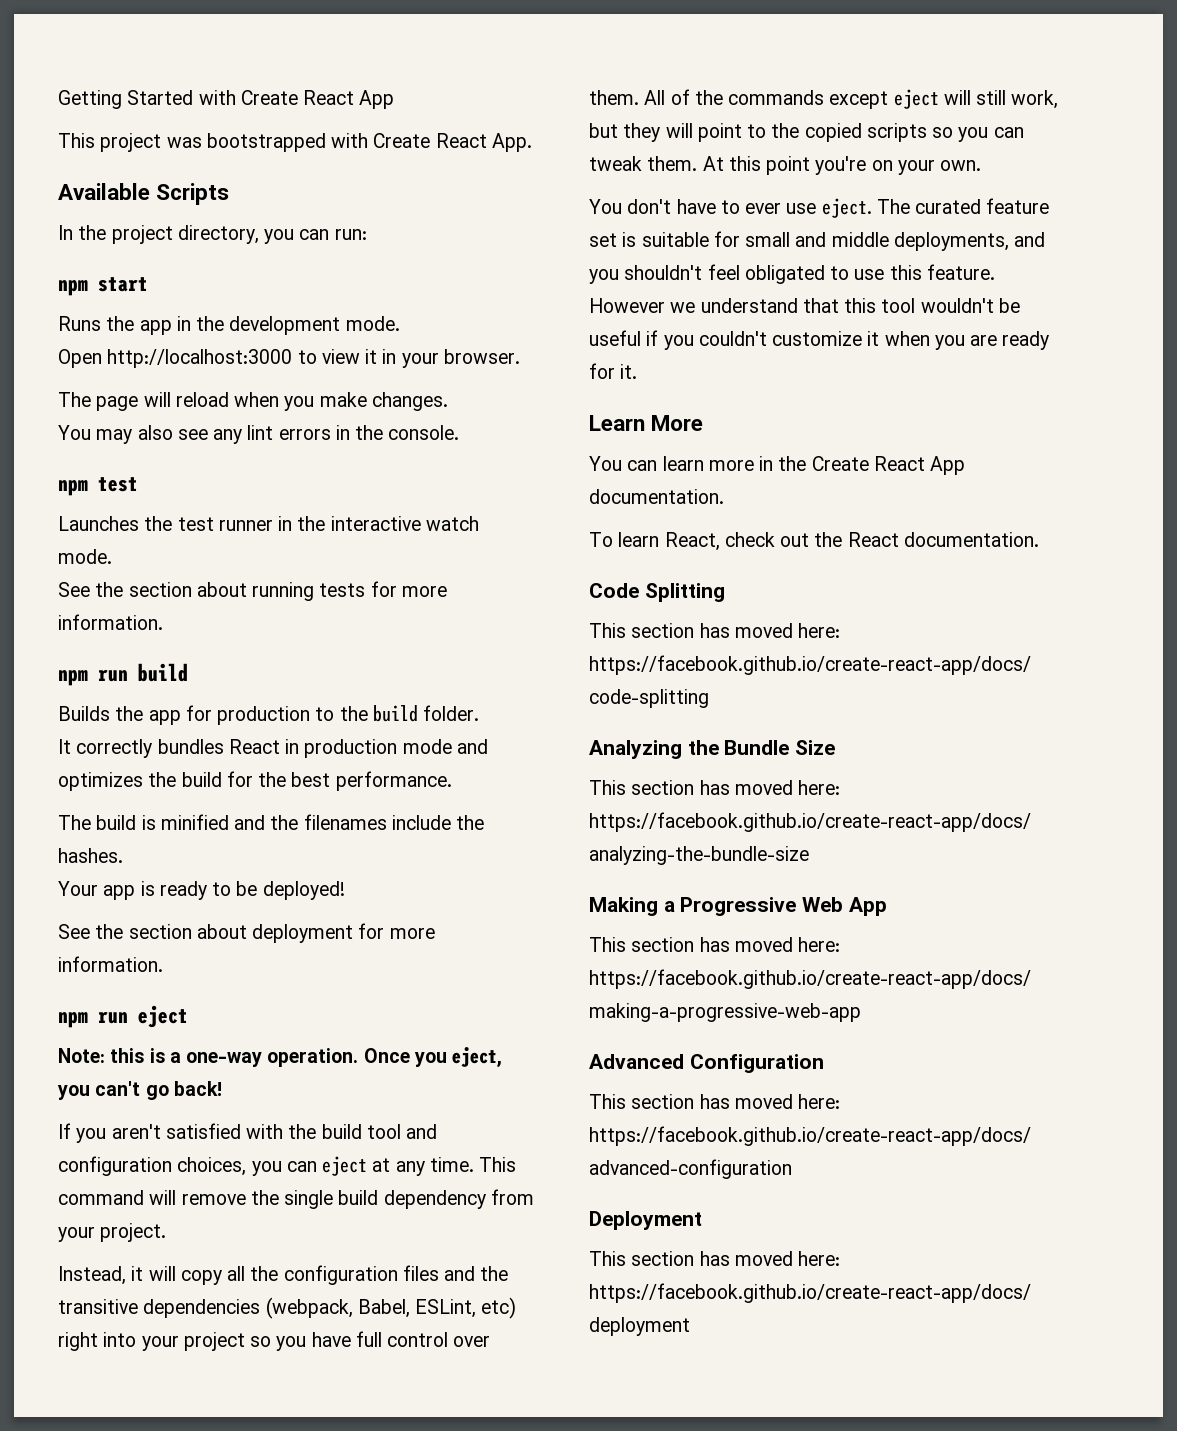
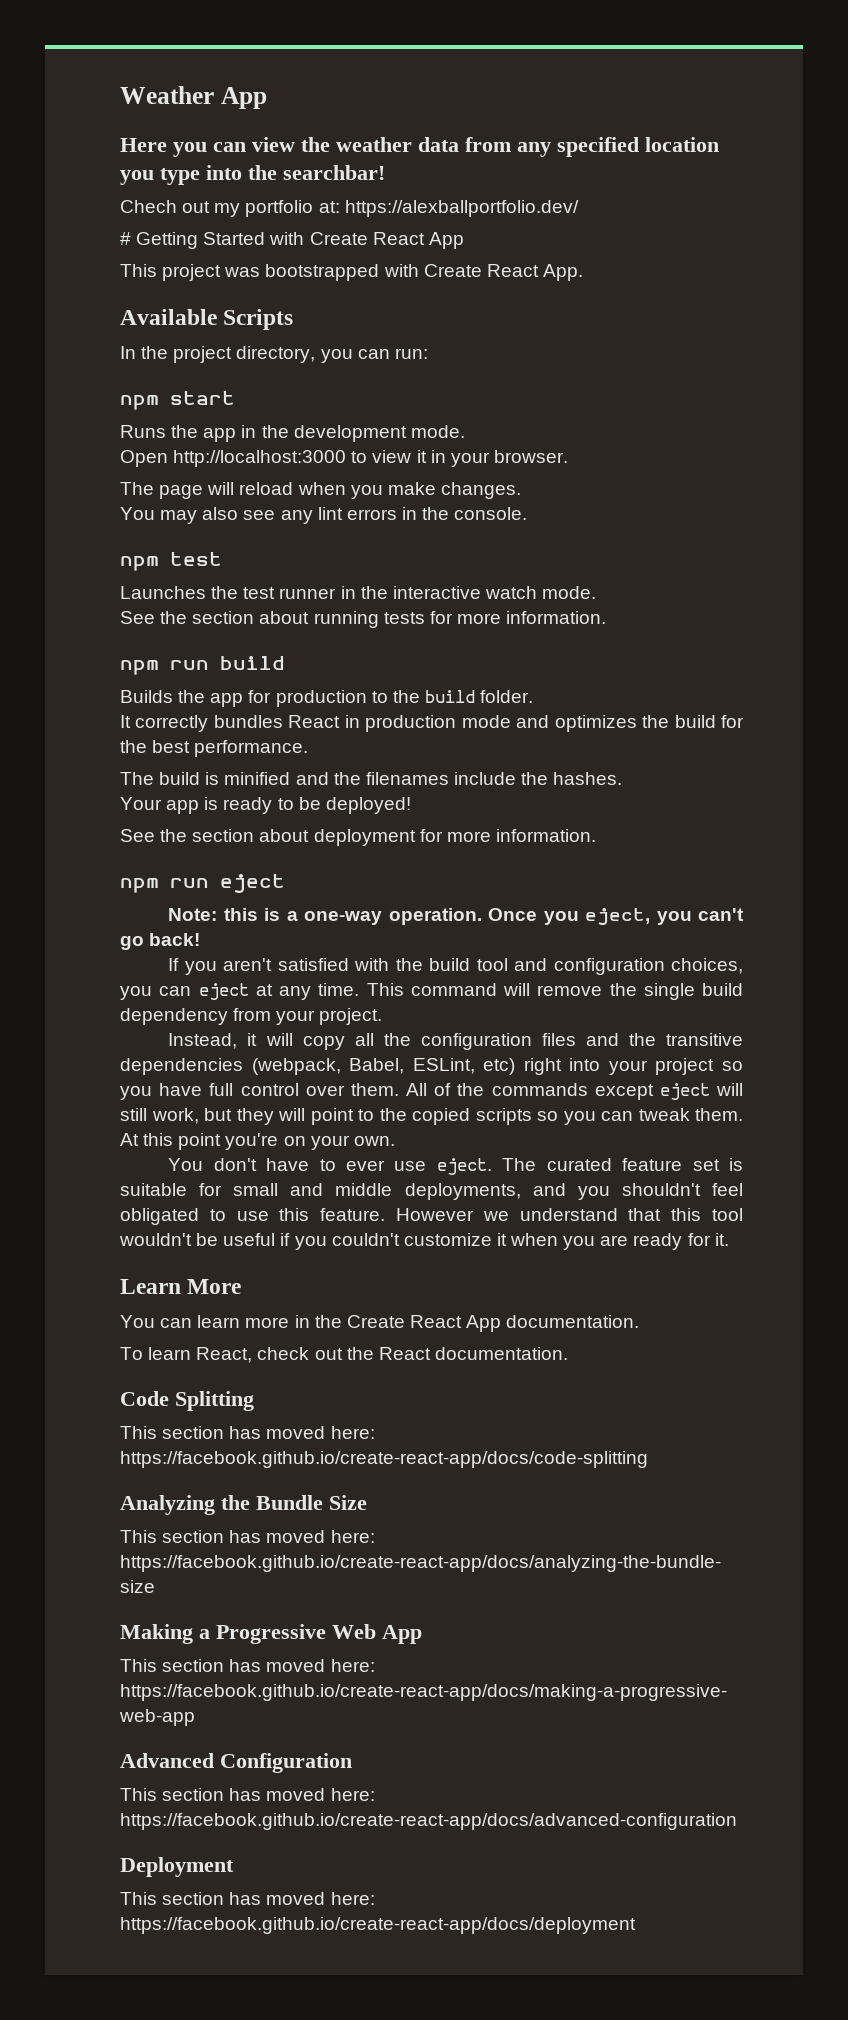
- Getting Started with Create React App
+ Weather App
+ Here you can view the weather data from any specified location you type into the searchbar!
+ Chech out my portfolio at: https://alexballportfolio.dev/
+ # Getting Started with Create React App

